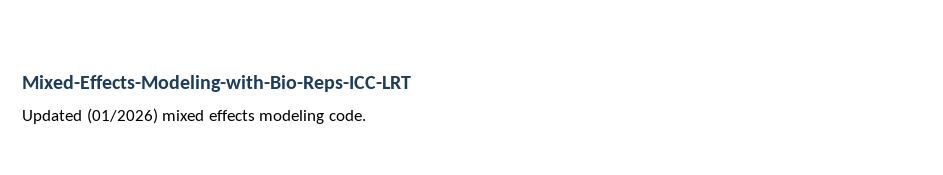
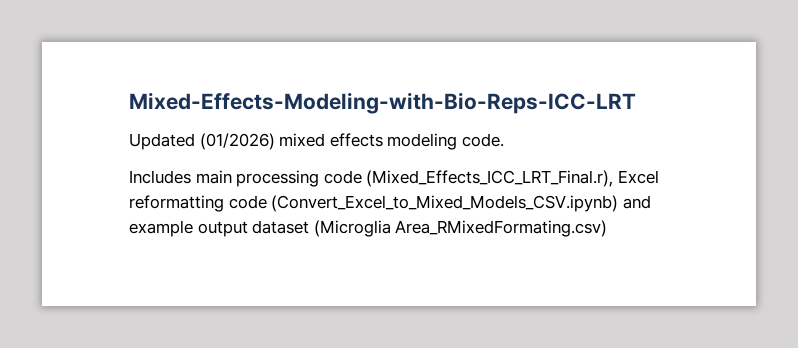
+ Includes main processing code (Mixed_Effects_ICC_LRT_Final.r), Excel reformatting code (Convert_Excel_to_Mixed_Models_CSV.ipynb) and example output dataset (Microglia Area_RMixedFormating.csv)

